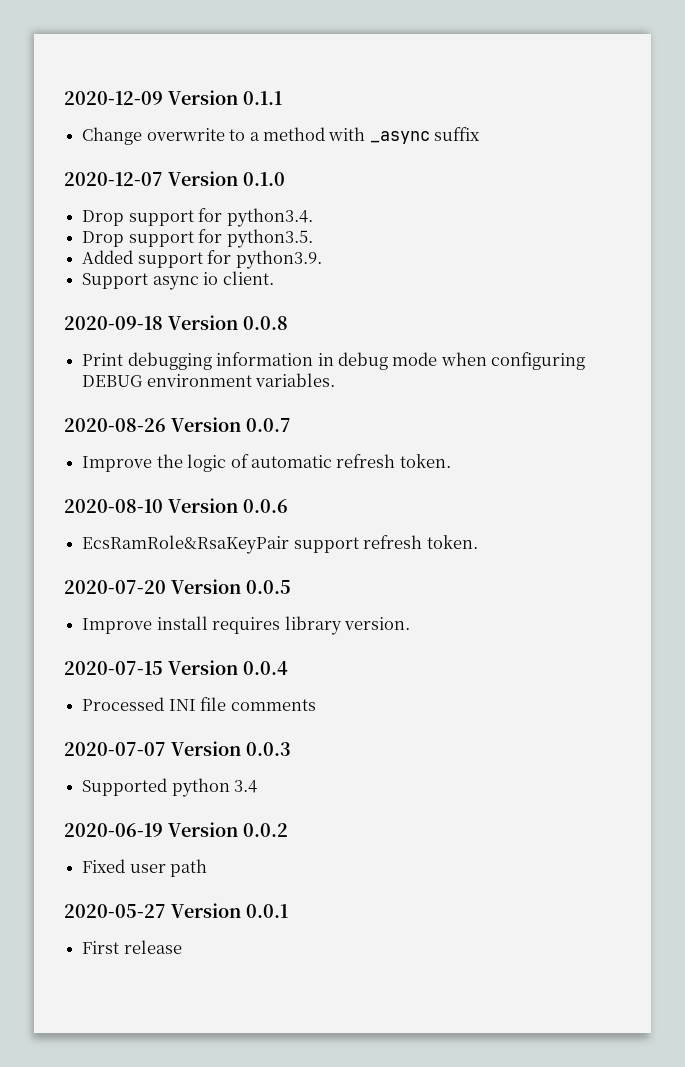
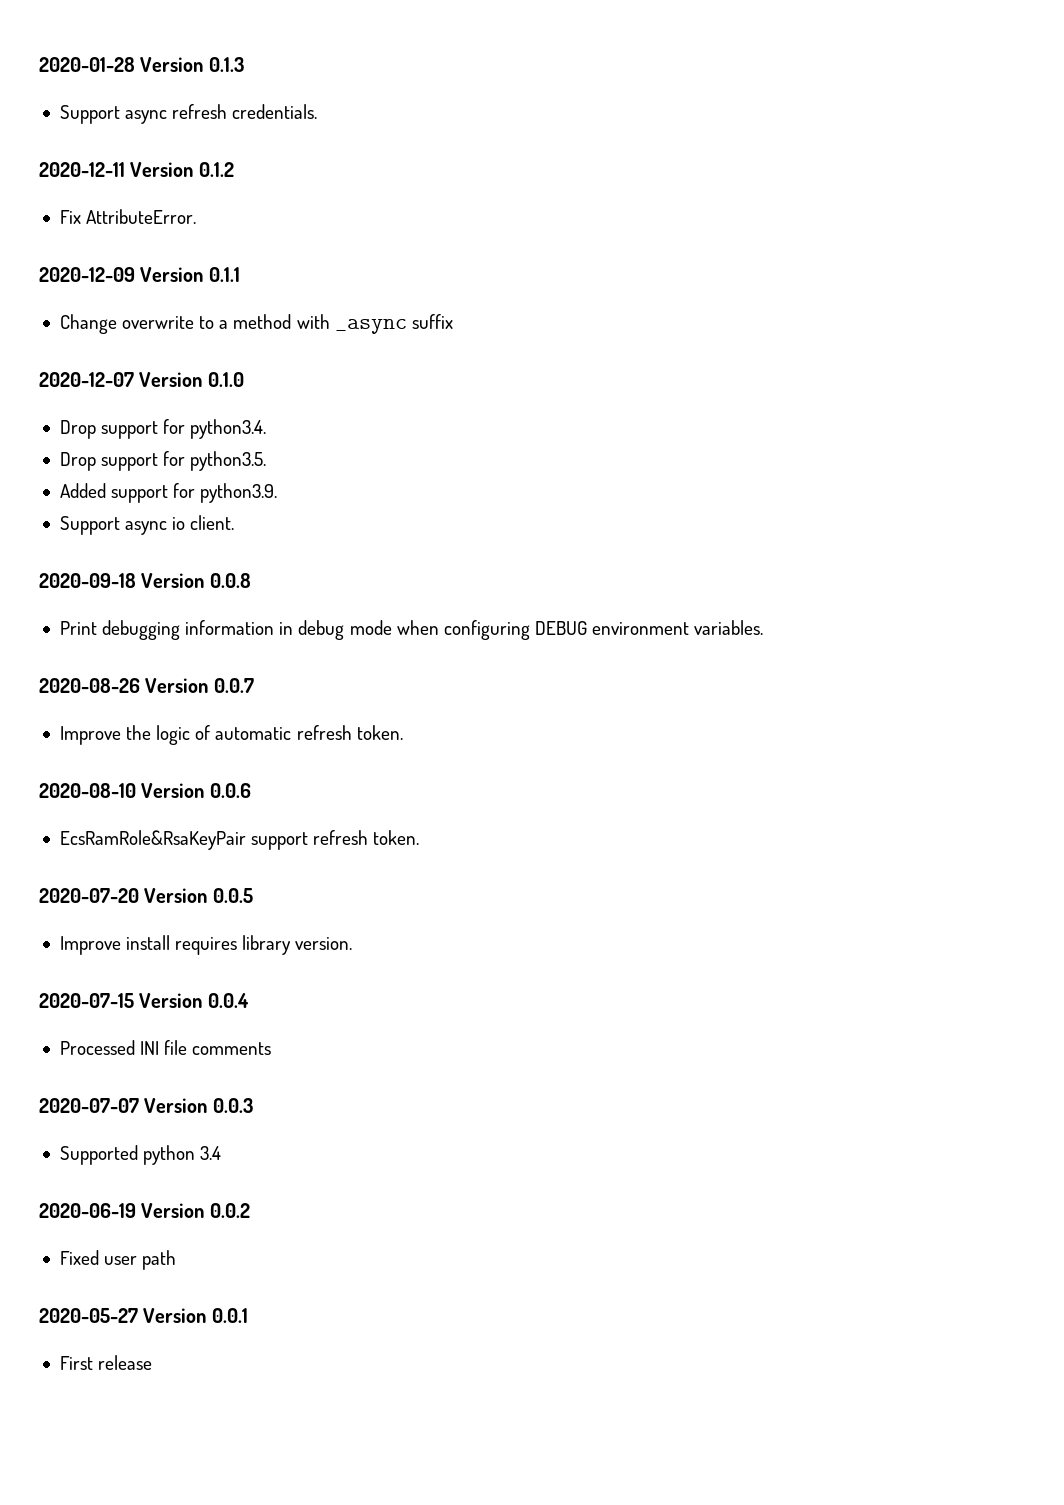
+ 2020-01-28 Version 0.1.3
+ Support async refresh credentials.
+ 2020-12-11 Version 0.1.2
+ Fix AttributeError.

